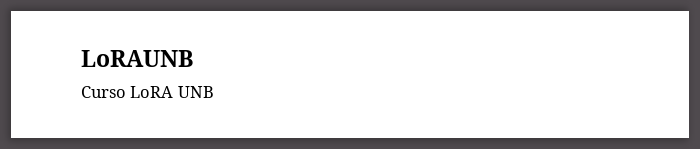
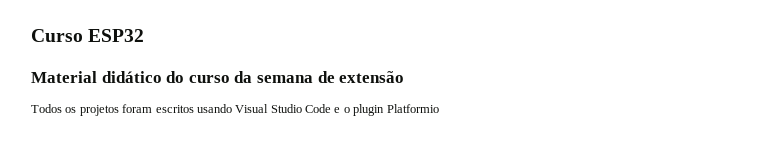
- LoRAUNB
- Curso LoRA UNB
+ Curso ESP32
+ Material didático do curso da semana de extensão
+ Todos os projetos foram escritos usando Visual Studio Code e o plugin Platformio

